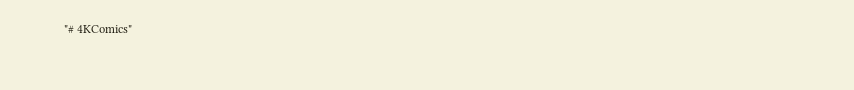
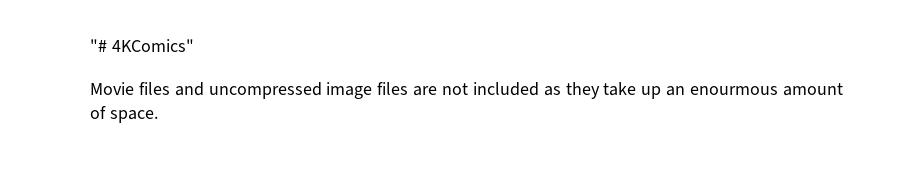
+ Movie files and uncompressed image files are not included as they take up an enourmous amount of space.

